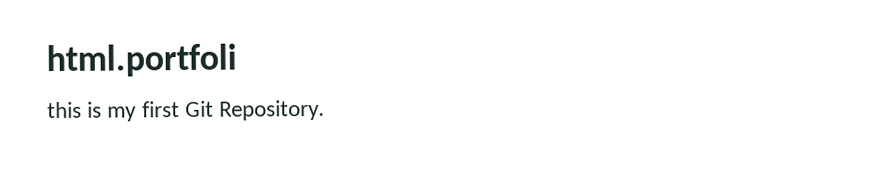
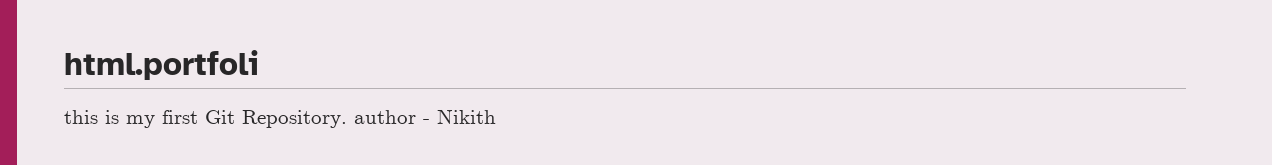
- this is my first Git Repository.
+ this is my first Git Repository. author - Nikith

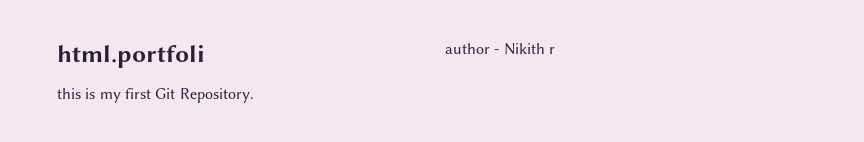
- this is my first Git Repository. author - Nikith
+ this is my first Git Repository.
+ author - Nikith r

